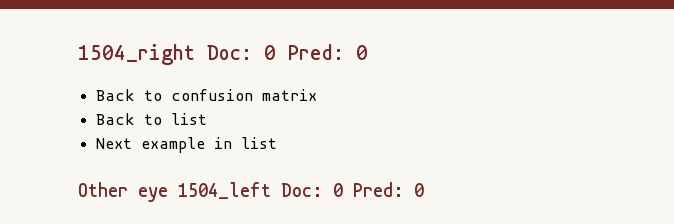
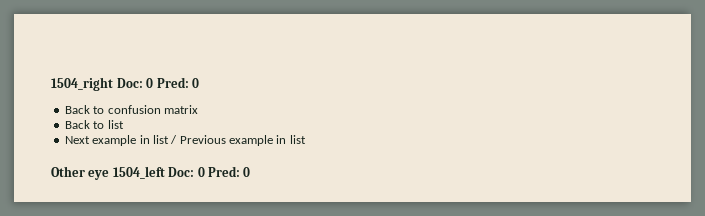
- Next example in list
+ Next example in list / Previous example in list

